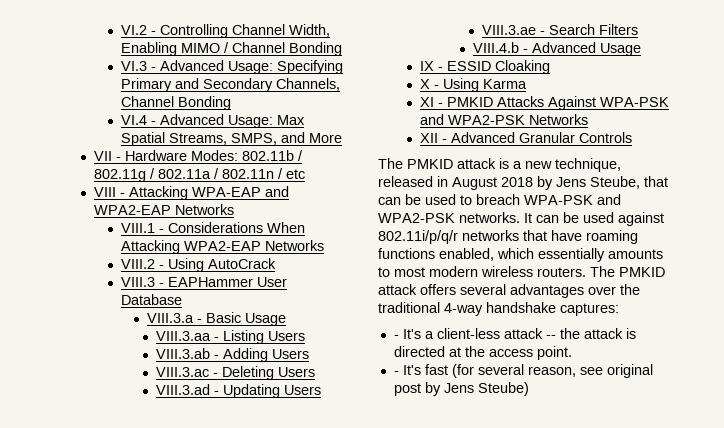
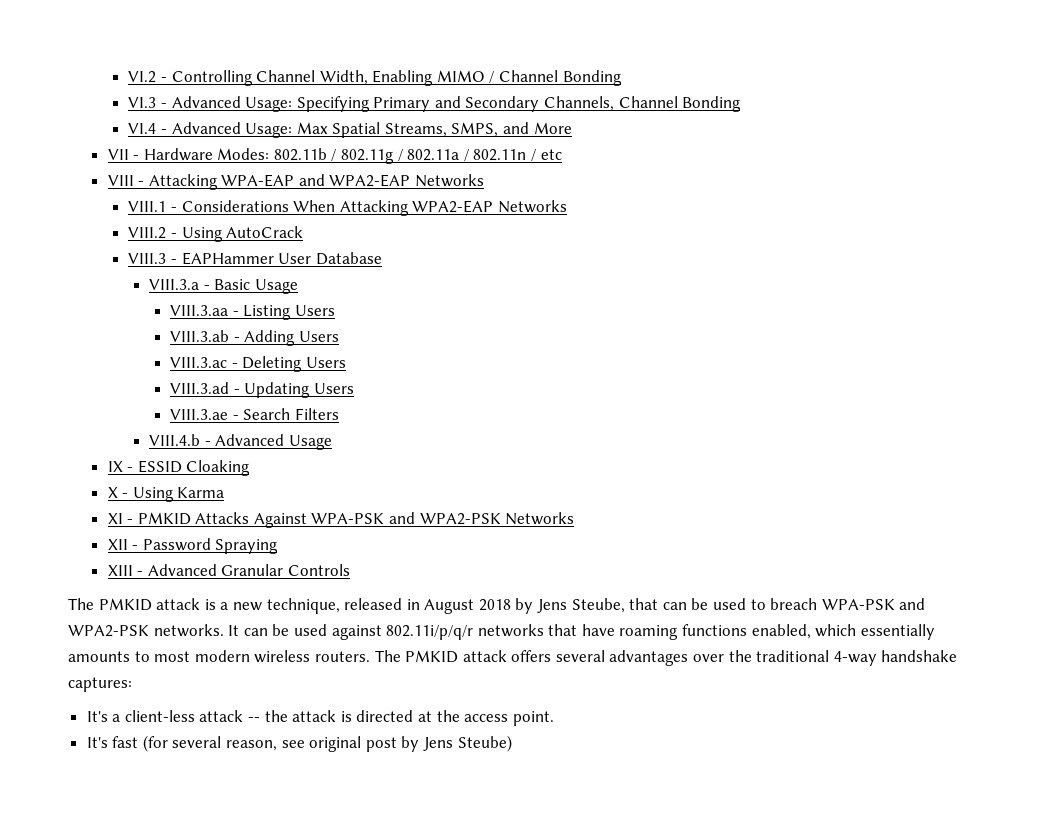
- XII - Advanced Granular Controls
+ XII - Password Spraying
+ XIII - Advanced Granular Controls
- - It's a client-less attack -- the attack is directed at the access point.
+ It's a client-less attack -- the attack is directed at the access point.
- - It's fast (for several reason, see original post by Jens Steube)
+ It's fast (for several reason, see original post by Jens Steube)

